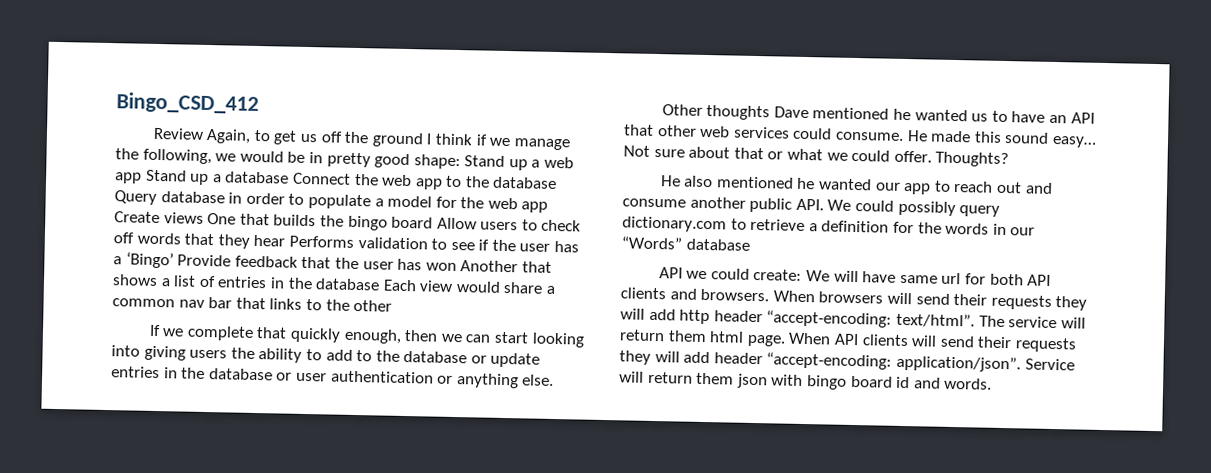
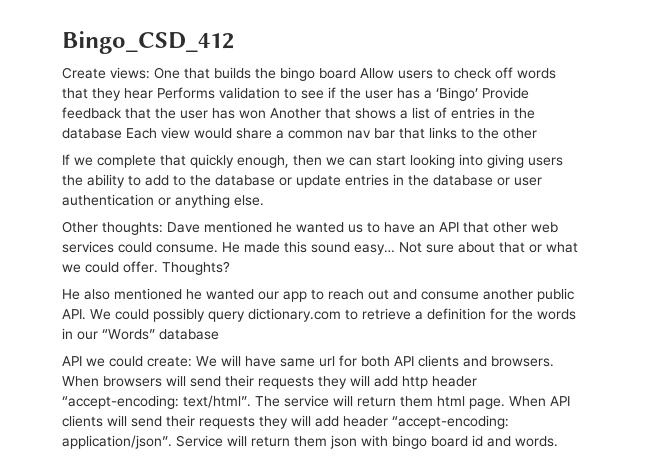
- Review Again, to get us off the ground I think if we manage the following, we would be in pretty good shape: Stand up a web app Stand up a database Connect the web app to the database Query database in order to populate a model for the web app Create views One that builds the bingo board Allow users to check off words that they hear Performs validation to see if the user has a ‘Bingo’ Provide feedback that the user has won Another that shows a list of entries in the database Each view would share a common nav bar that links to the other
+ Create views: One that builds the bingo board Allow users to check off words that they hear Performs validation to see if the user has a ‘Bingo’ Provide feedback that the user has won Another that shows a list of entries in the database Each view would share a common nav bar that links to the other
- Other thoughts Dave mentioned he wanted us to have an API that other web services could consume.
+ Other thoughts: Dave mentioned he wanted us to have an API that other web services could consume.

